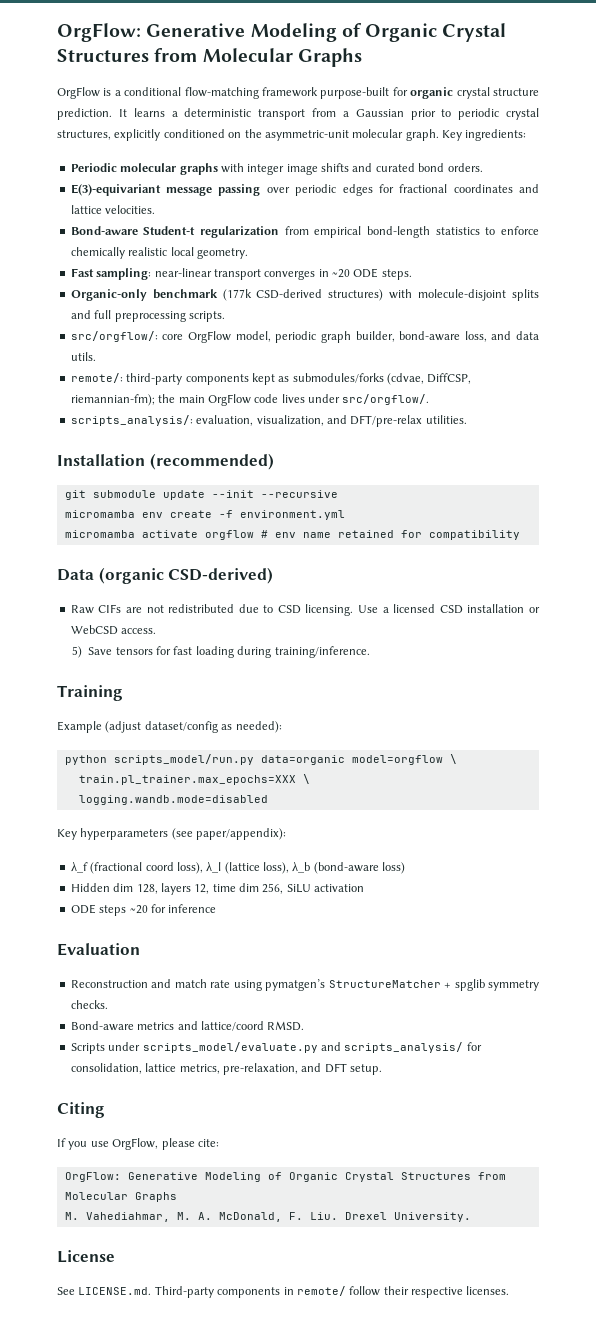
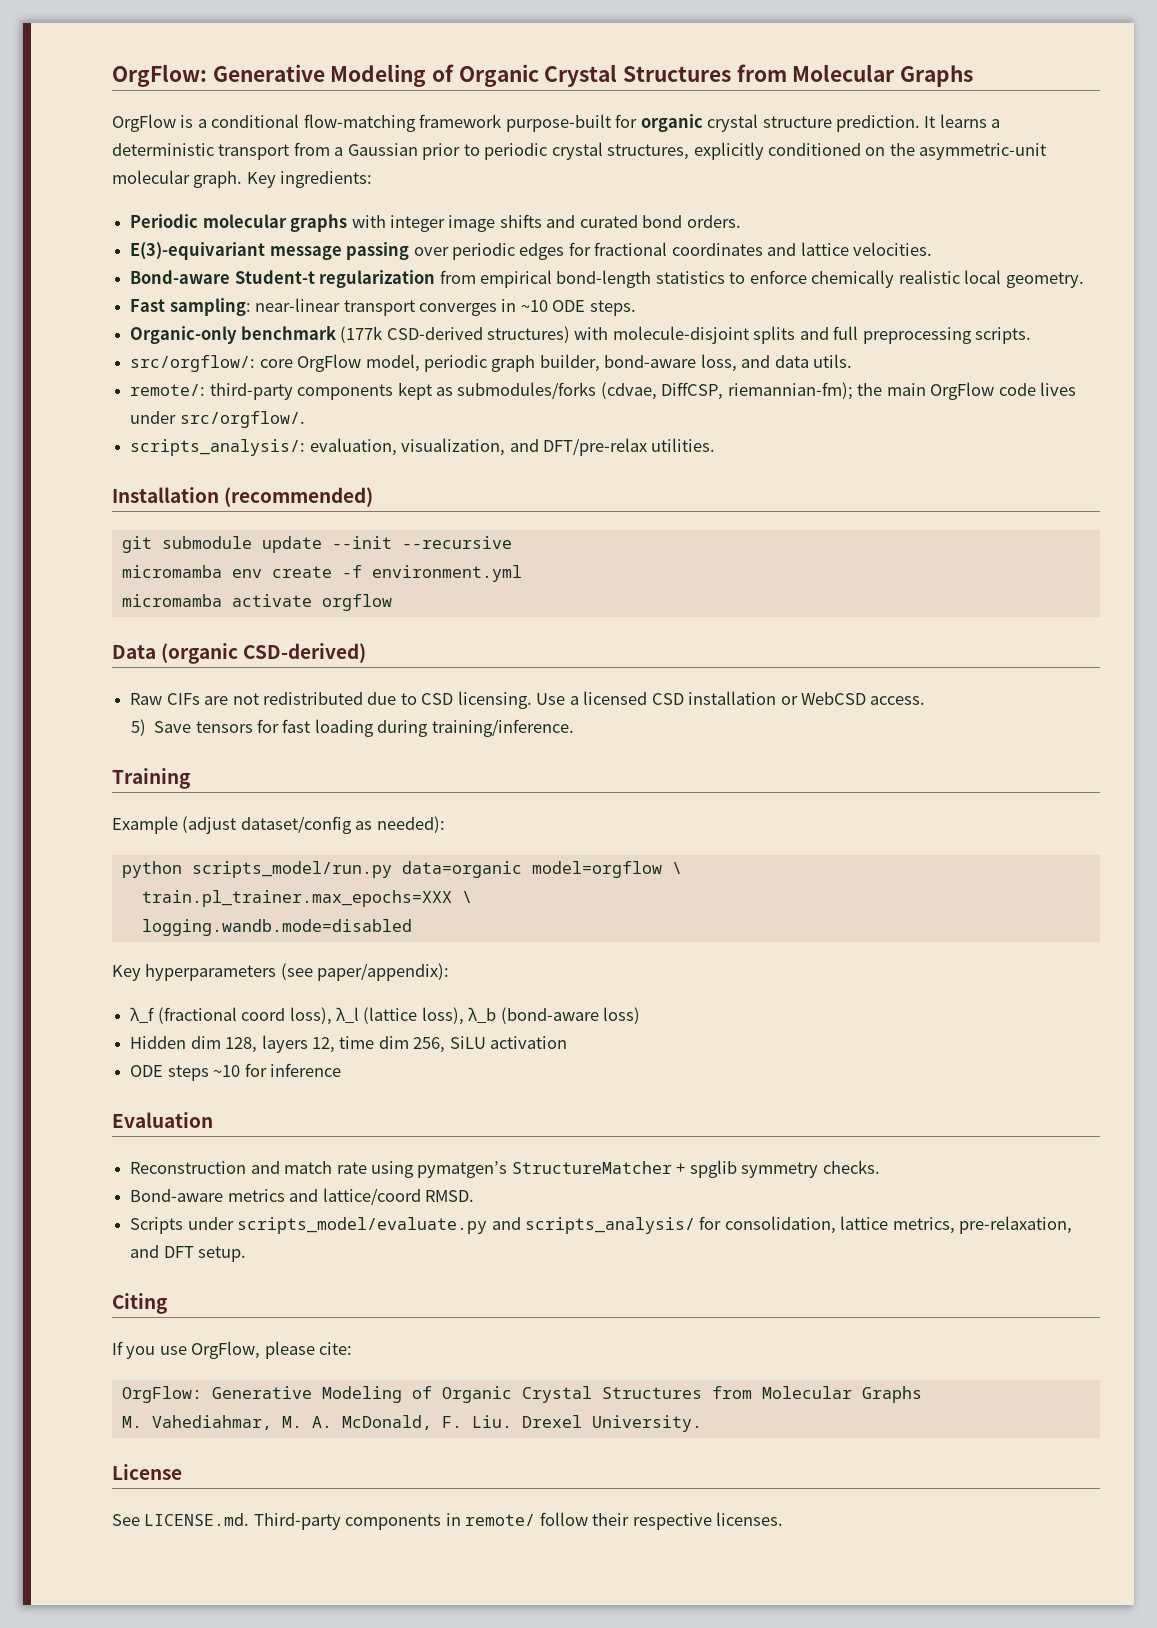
- Fast sampling: near-linear transport converges in ~20 ODE steps.
+ Fast sampling: near-linear transport converges in ~10 ODE steps.
- micromamba activate orgflow # env name retained for compatibility
+ micromamba activate orgflow
- ODE steps ~20 for inference
+ ODE steps ~10 for inference

